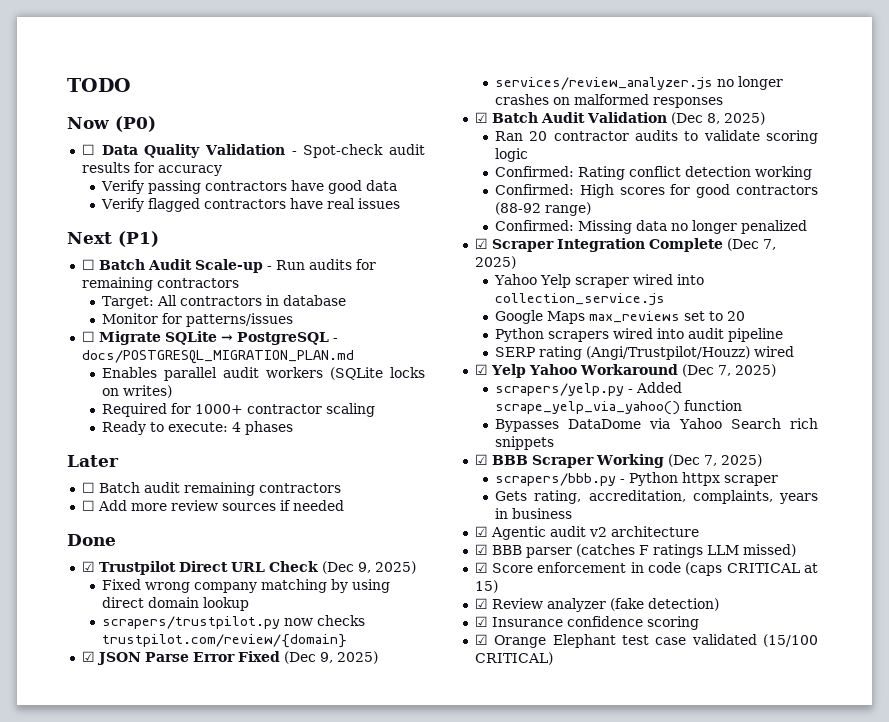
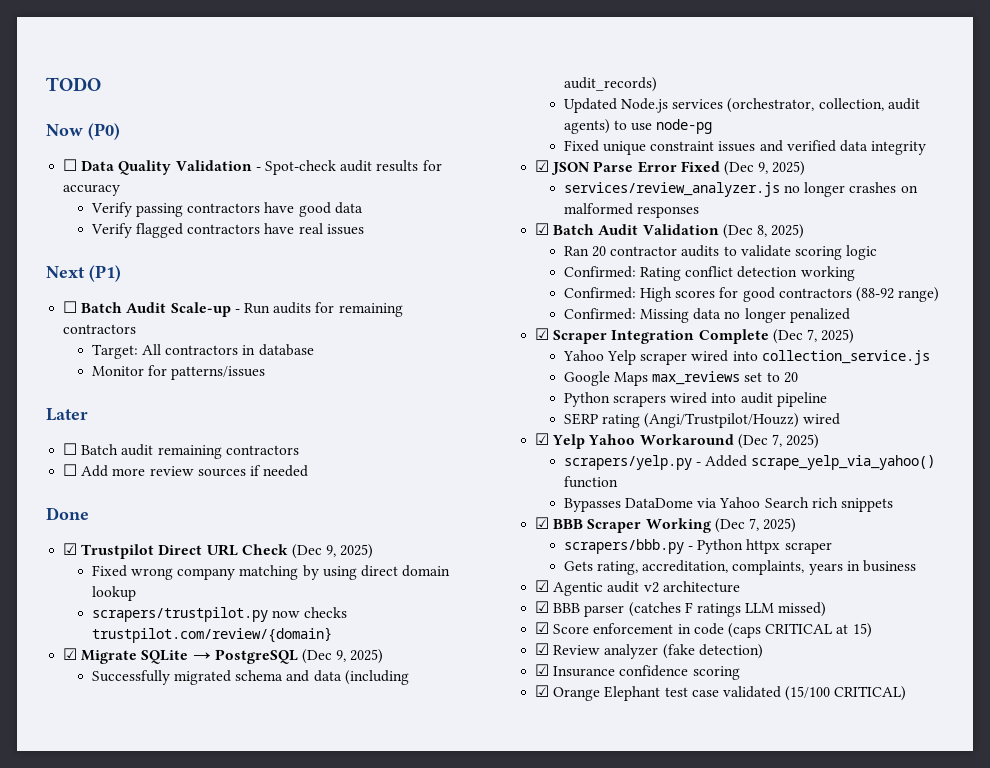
- ☐ Migrate SQLite → PostgreSQL - docs/POSTGRESQL_MIGRATION_PLAN.md
- Enables parallel audit workers (SQLite locks on writes)
- Required for 1000+ contractor scaling
- Ready to execute: 4 phases
+ ☑ Migrate SQLite → PostgreSQL (Dec 9, 2025)
+ Successfully migrated schema and data (including audit_records)
+ Updated Node.js services (orchestrator, collection, audit agents) to use node-pg
+ Fixed unique constraint issues and verified data integrity

